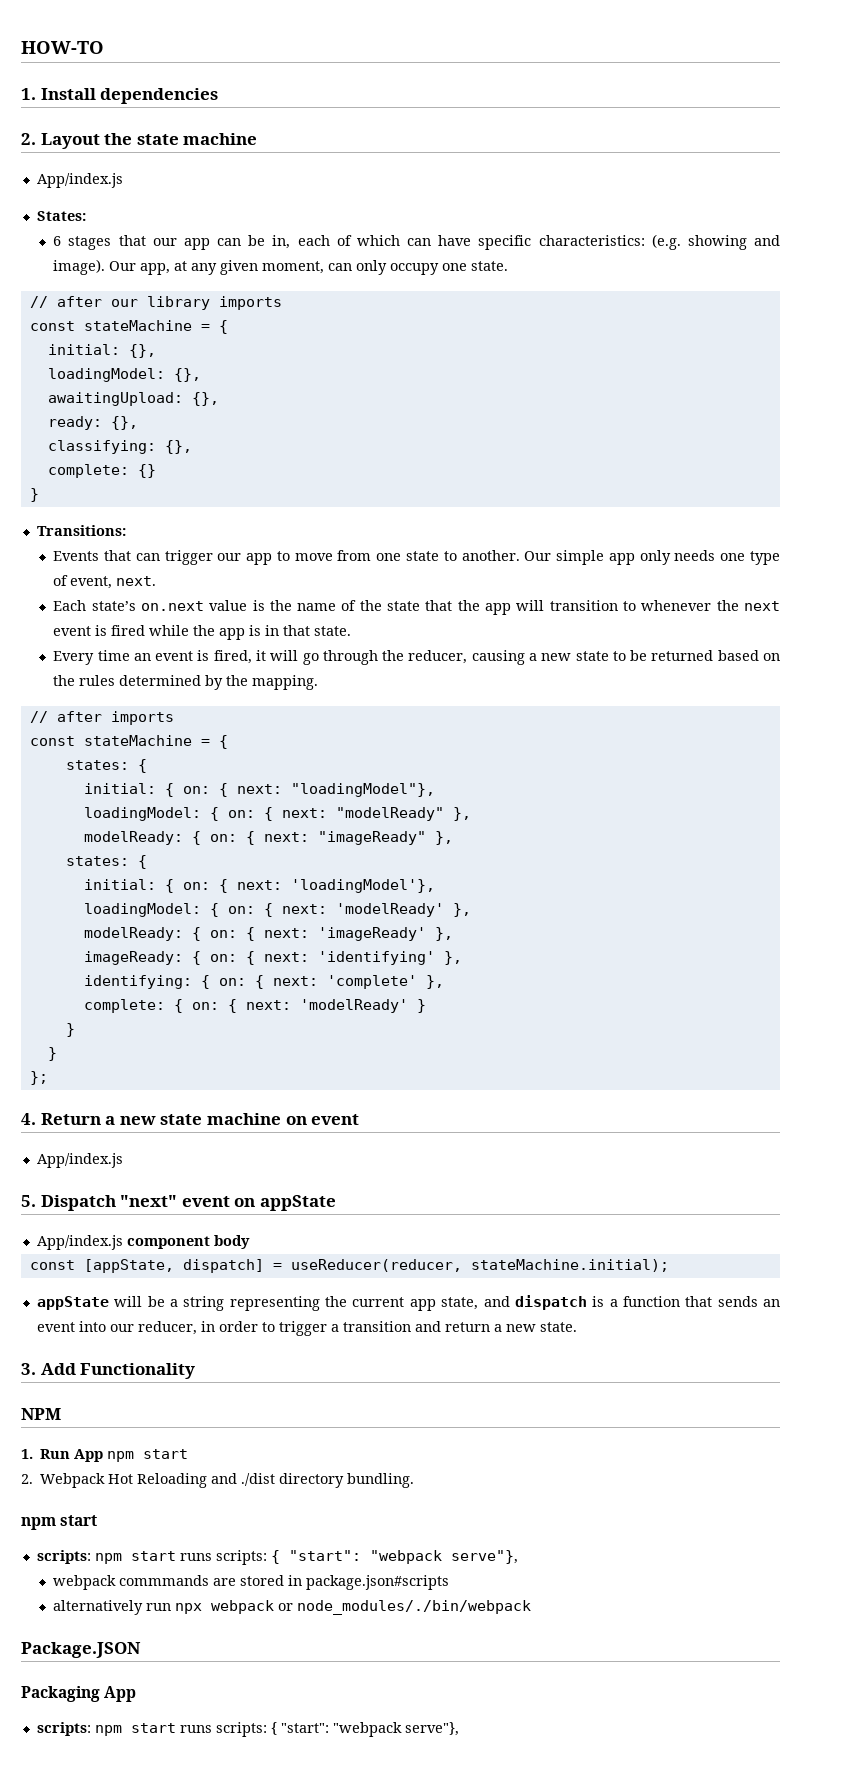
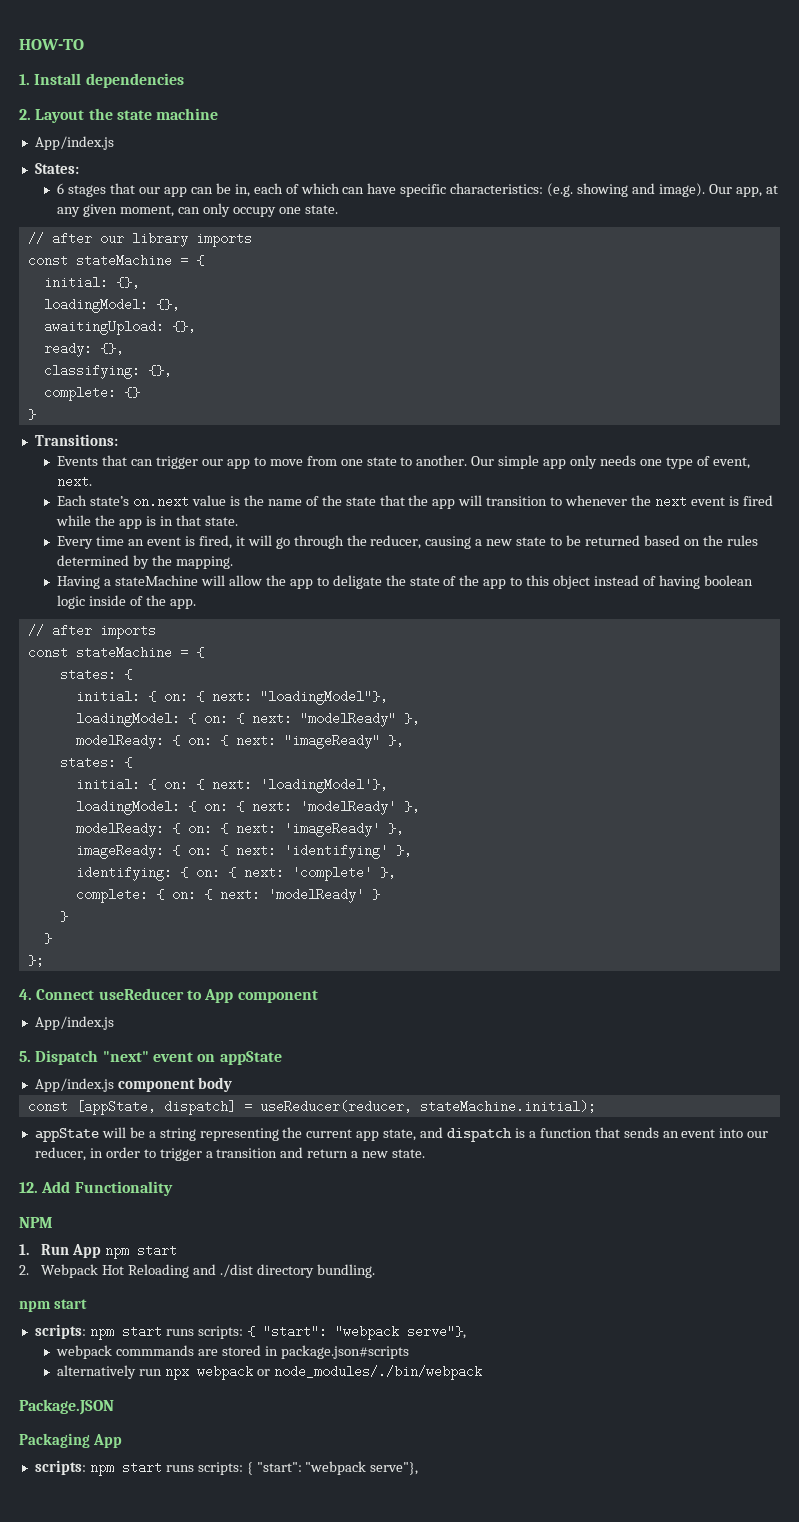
+ Having a stateMachine will allow the app to deligate the state of the app to this object instead of having boolean logic inside of the app.
- 4. Return a new state machine on event
+ 4. Connect useReducer to App component
- 3. Add Functionality
+ 12. Add Functionality

